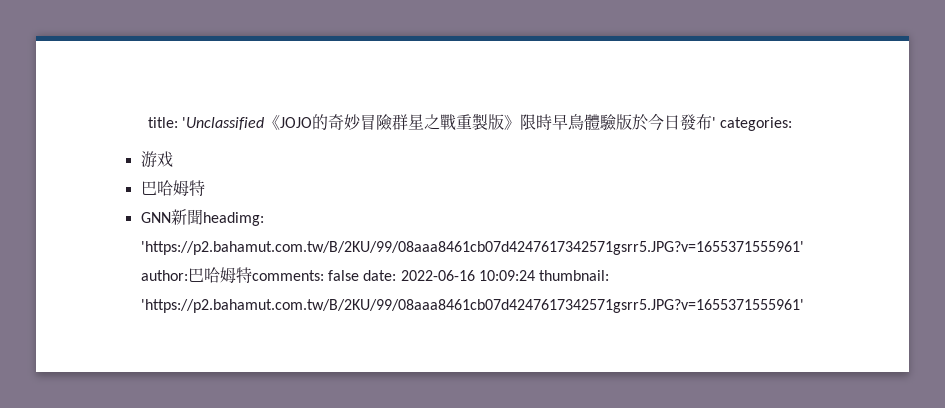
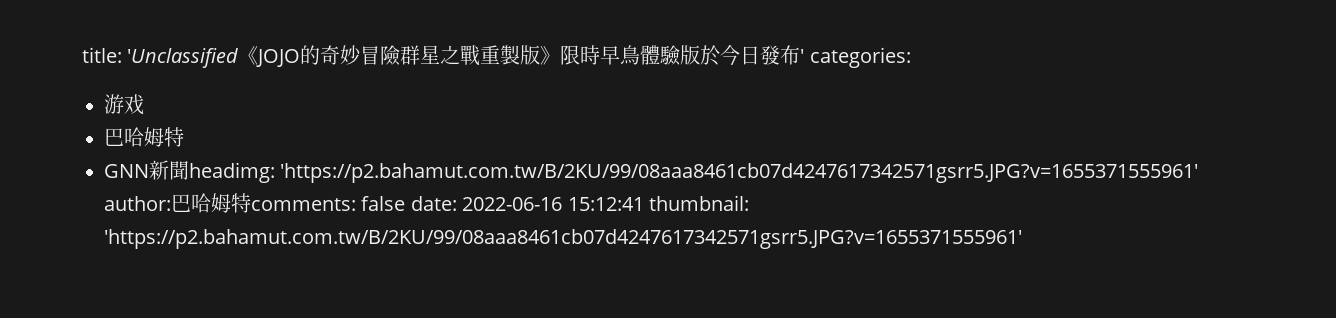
- GNN新聞headimg: 'https://p2.bahamut.com.tw/B/2KU/99/08aaa8461cb07d4247617342571gsrr5.JPG?v=1655371555961' author:巴哈姆特comments: false date: 2022-06-16 10:09:24 thumbnail: 'https://p2.bahamut.com.tw/B/2KU/99/08aaa8461cb07d4247617342571gsrr5.JPG?v=1655371555961'
+ GNN新聞headimg: 'https://p2.bahamut.com.tw/B/2KU/99/08aaa8461cb07d4247617342571gsrr5.JPG?v=1655371555961' author:巴哈姆特comments: false date: 2022-06-16 15:12:41 thumbnail: 'https://p2.bahamut.com.tw/B/2KU/99/08aaa8461cb07d4247617342571gsrr5.JPG?v=1655371555961'

